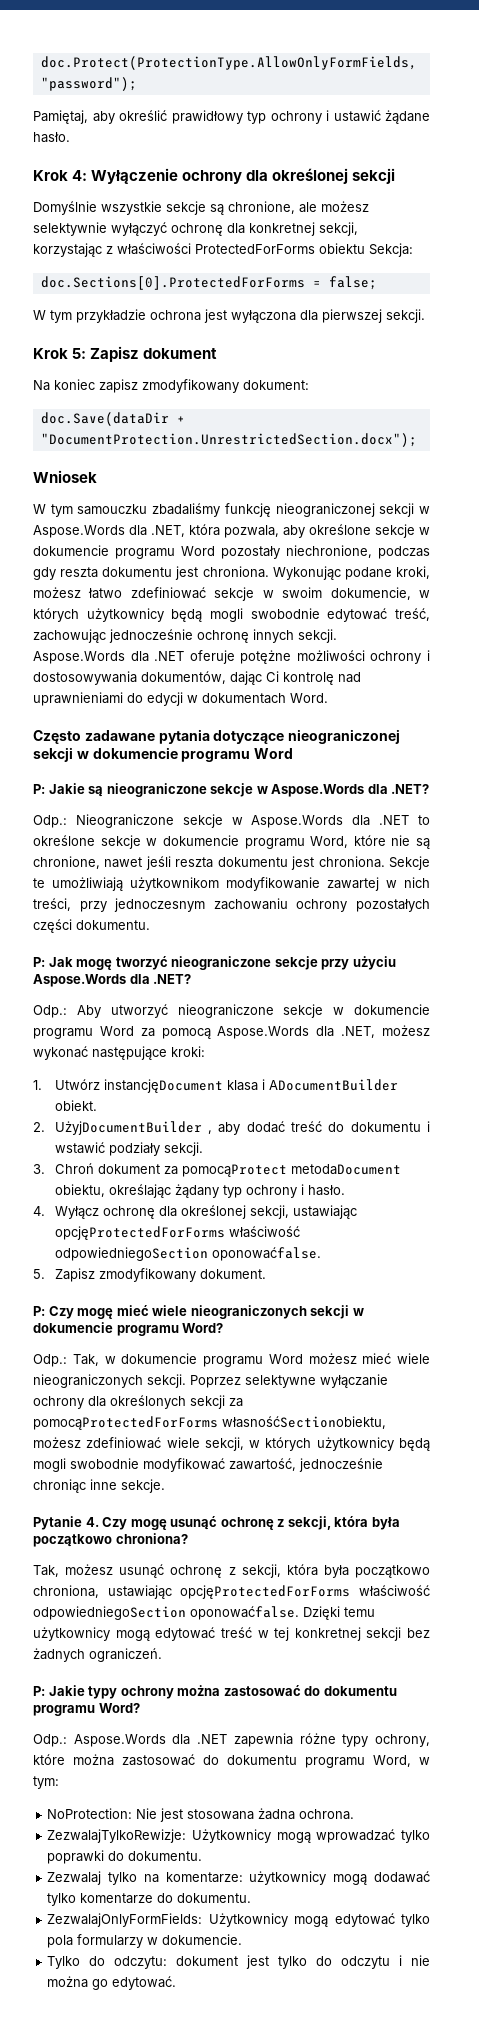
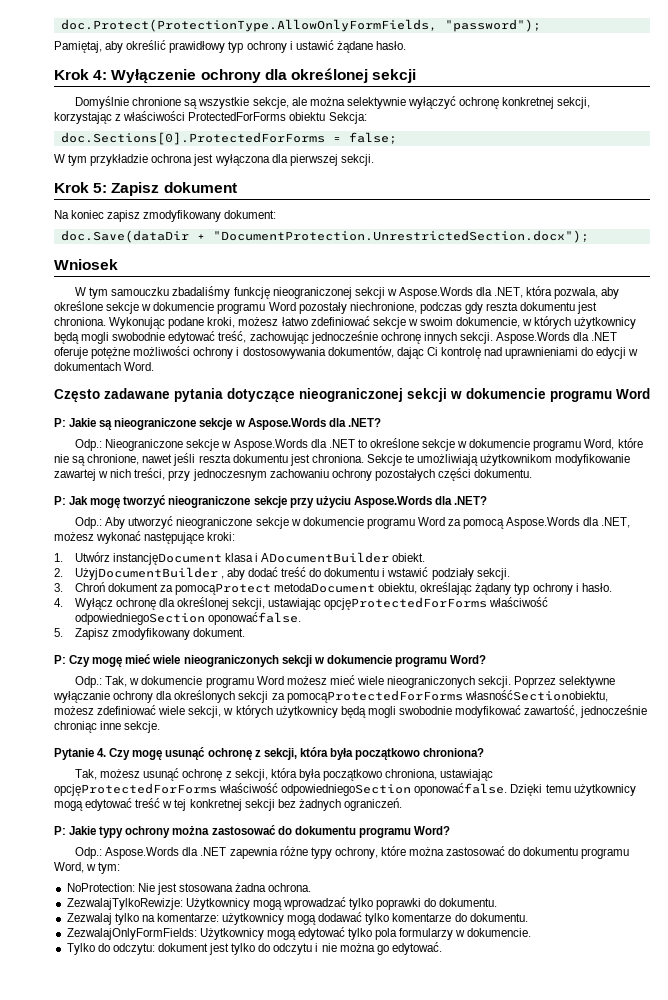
- Domyślnie wszystkie sekcje są chronione, ale możesz selektywnie wyłączyć ochronę dla konkretnej sekcji, korzystając z właściwości ProtectedForForms obiektu Sekcja:
+ Domyślnie chronione są wszystkie sekcje, ale można selektywnie wyłączyć ochronę konkretnej sekcji, korzystając z właściwości ProtectedForForms obiektu Sekcja:

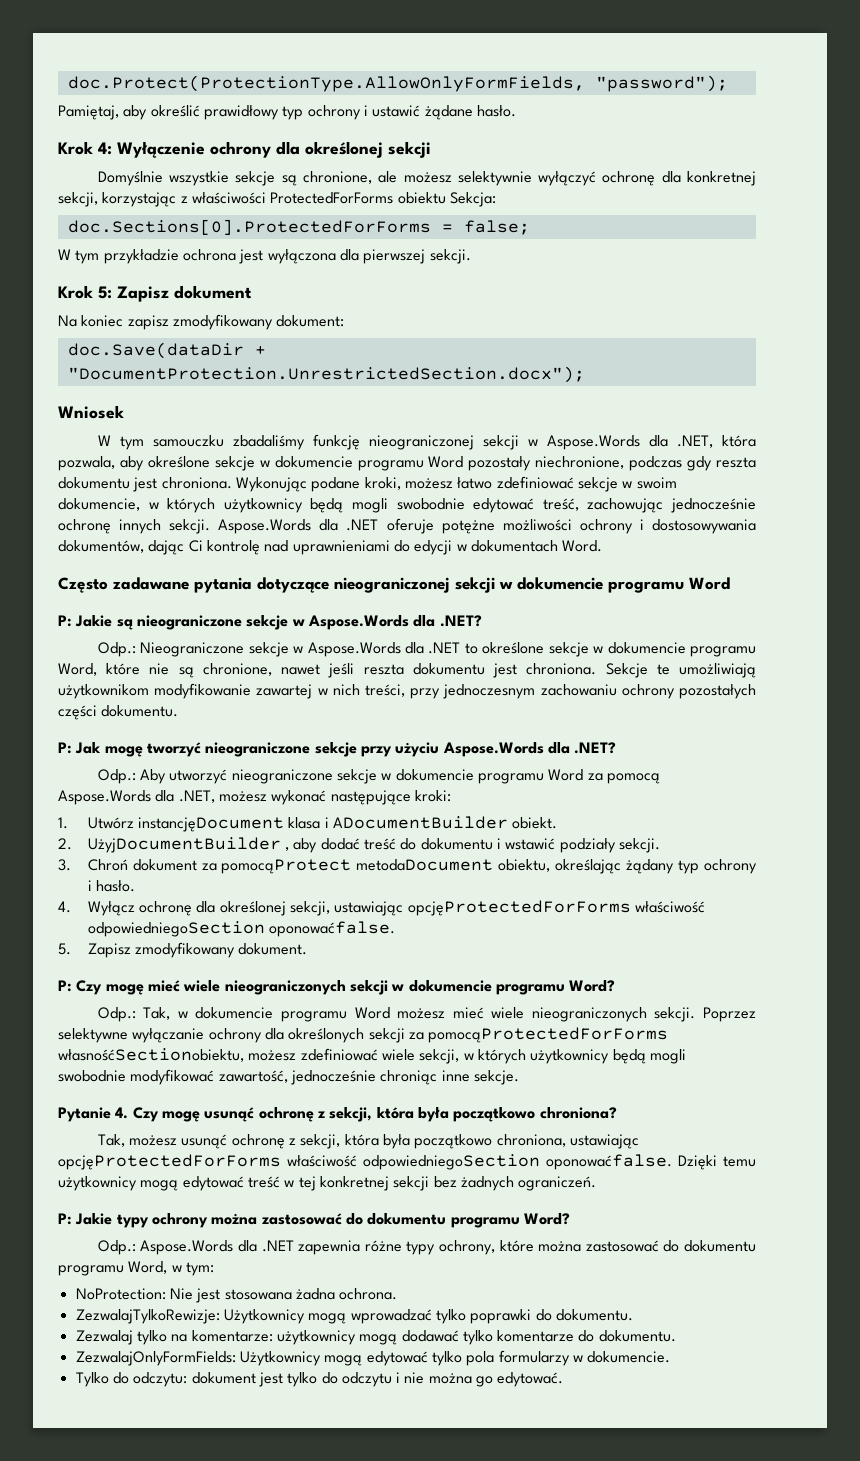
- Domyślnie chronione są wszystkie sekcje, ale można selektywnie wyłączyć ochronę konkretnej sekcji, korzystając z właściwości ProtectedForForms obiektu Sekcja:
+ Domyślnie wszystkie sekcje są chronione, ale możesz selektywnie wyłączyć ochronę dla konkretnej sekcji, korzystając z właściwości ProtectedForForms obiektu Sekcja:

